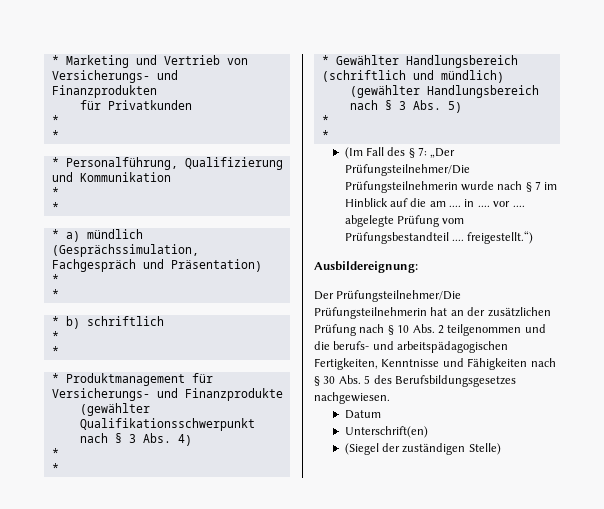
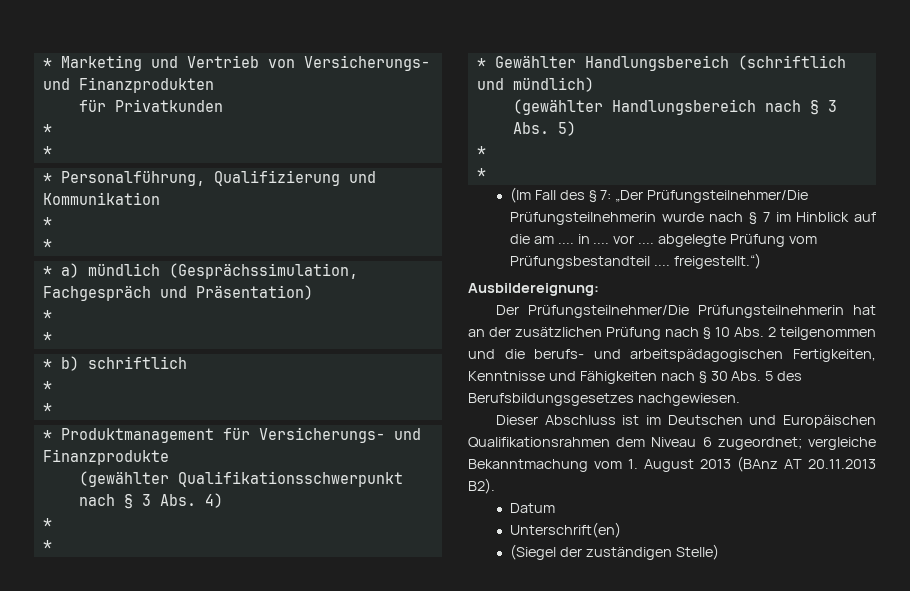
+ Dieser Abschluss ist im Deutschen und Europäischen Qualifikationsrahmen dem Niveau 6 zugeordnet; vergleiche Bekanntmachung vom 1. August 2013 (BAnz AT 20.11.2013 B2).

